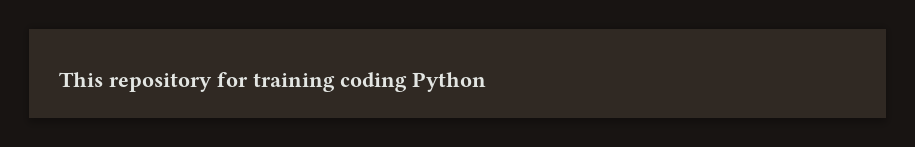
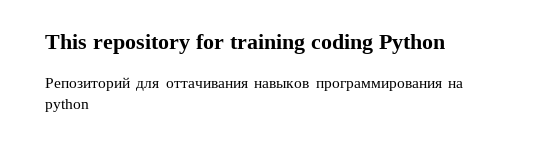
+ Репозиторий для оттачивания навыков программирования на python

